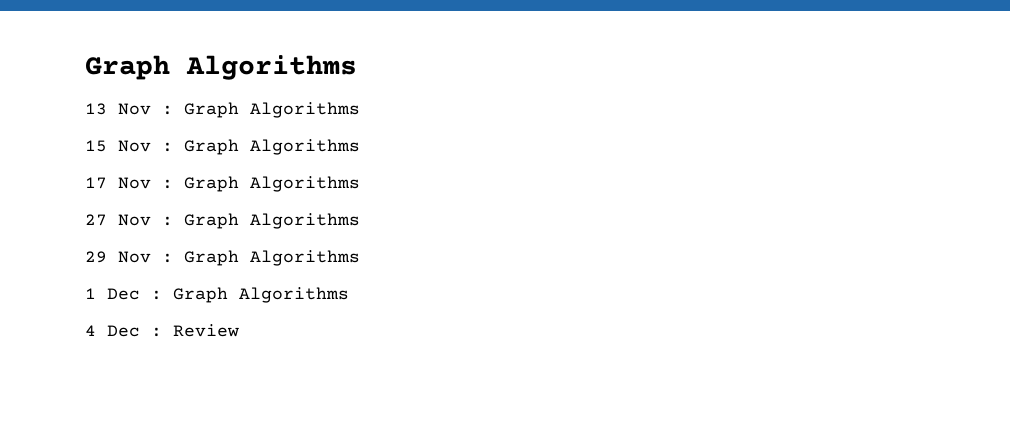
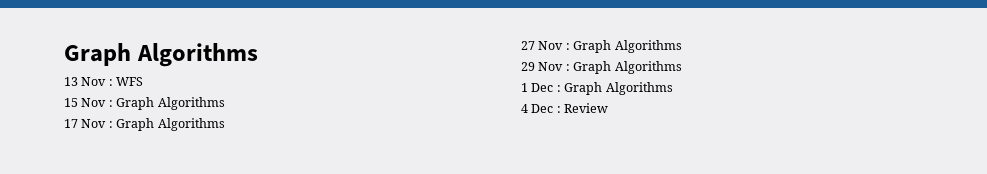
- 13 Nov : Graph Algorithms
+ 13 Nov : WFS

